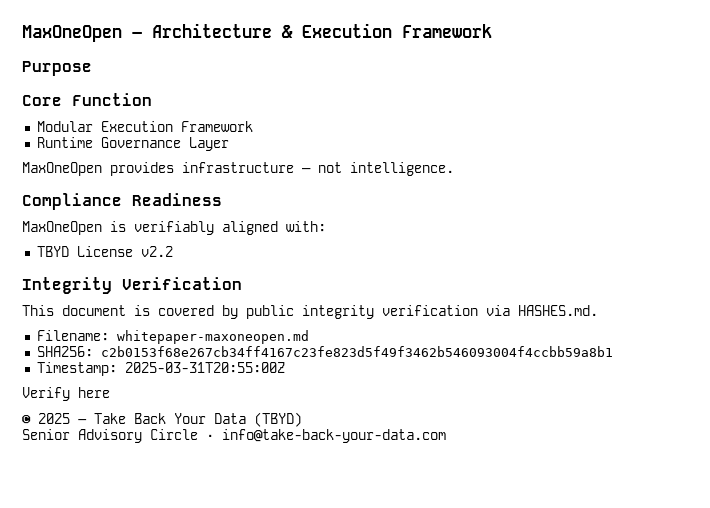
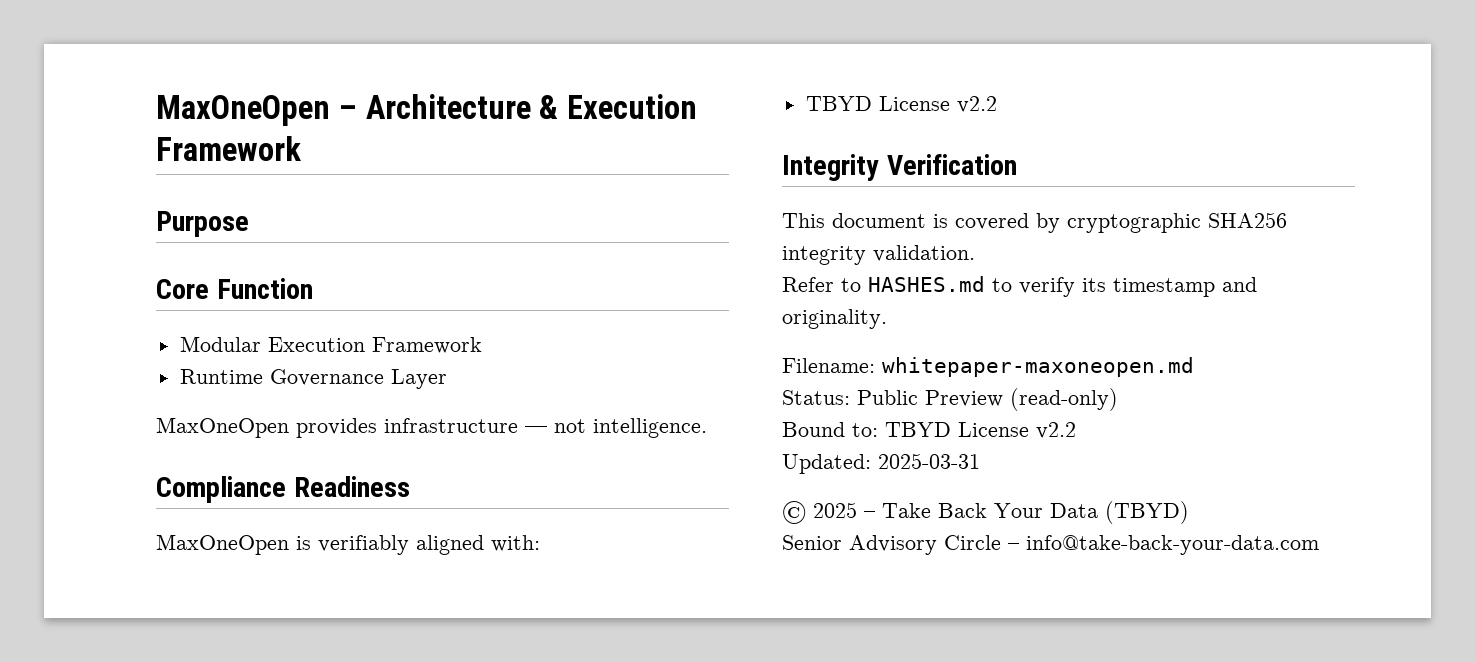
- This document is covered by public integrity verification via HASHES.md.
+ This document is covered by cryptographic SHA256 integrity validation.
+ Refer to HASHES.md to verify its timestamp and originality.
  Filename: whitepaper-maxoneopen.md
- SHA256: c2b0153f68e267cb34ff4167c23fe823d5f49f3462b546093004f4ccbb59a8b1
- Timestamp: 2025-03-31T20:55:00Z
- Verify here
+ Status: Public Preview (read-only)
+ Bound to: TBYD License v2.2
+ Updated: 2025-03-31
- Senior Advisory Circle · info@take-back-your-data.com
+ Senior Advisory Circle – info@take-back-your-data.com

